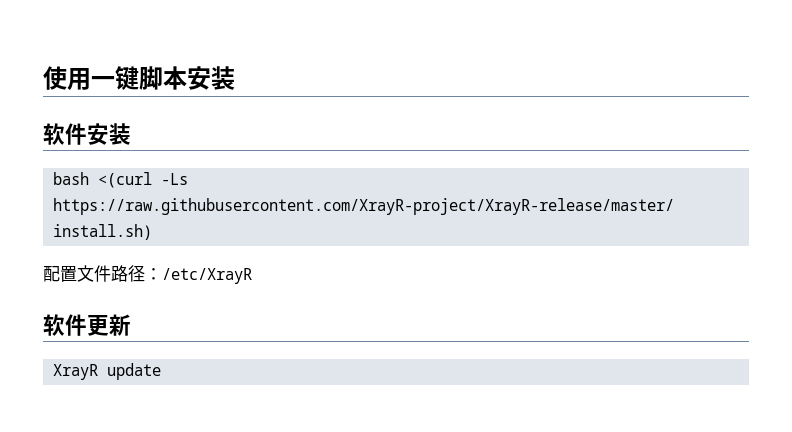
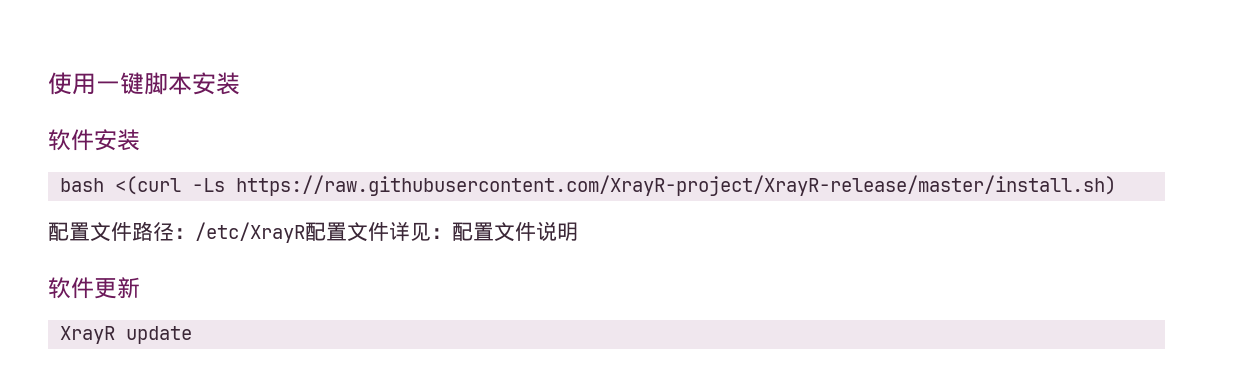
- 配置文件路径：/etc/XrayR
+ 配置文件路径：/etc/XrayR配置文件详见：配置文件说明

